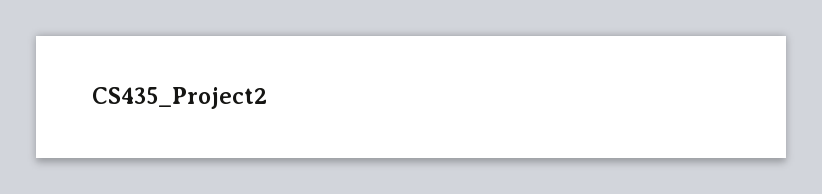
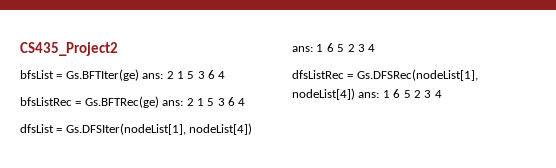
+ bfsList = Gs.BFTIter(ge) ans: 2 1 5 3 6 4
+ bfsListRec = Gs.BFTRec(ge) ans: 2 1 5 3 6 4
+ dfsList = Gs.DFSIter(nodeList[1], nodeList[4]) ans: 1 6 5 2 3 4
+ dfsListRec = Gs.DFSRec(nodeList[1], nodeList[4]) ans: 1 6 5 2 3 4

